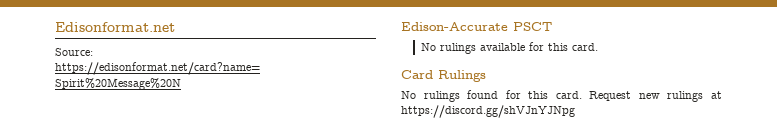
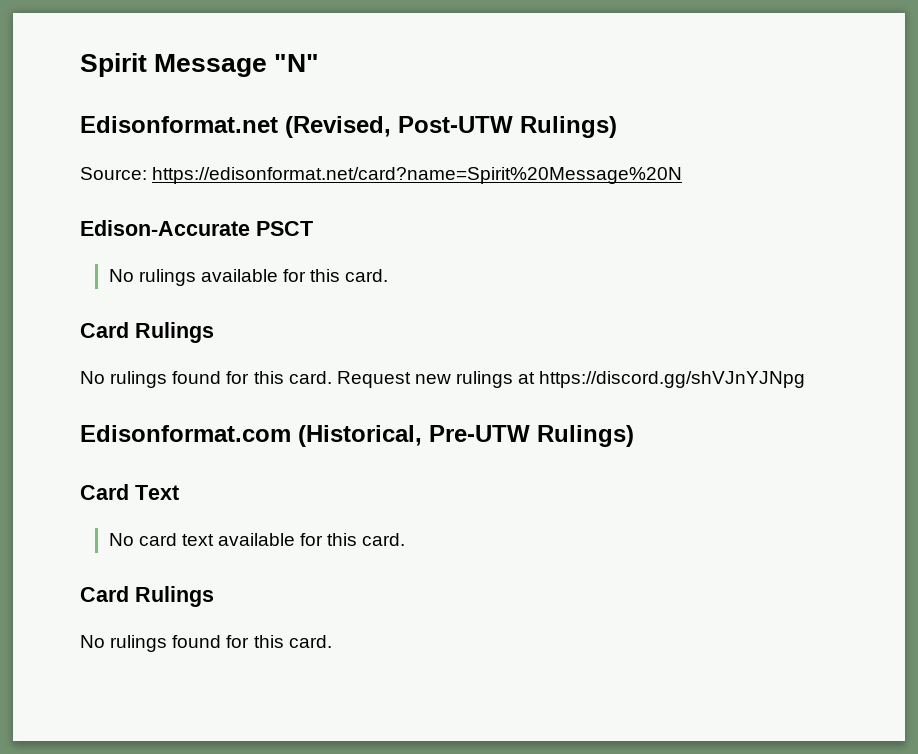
- Edisonformat.net
+ Spirit Message "N"
+ Edisonformat.net (Revised, Post-UTW Rulings)
+ Edisonformat.com (Historical, Pre-UTW Rulings)
+ Card Text
+ No card text available for this card.
+ Card Rulings
+ No rulings found for this card.

